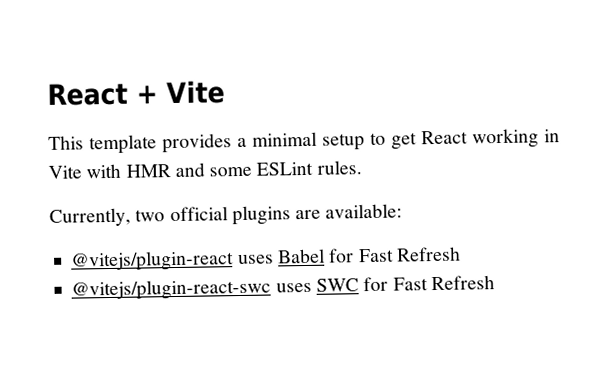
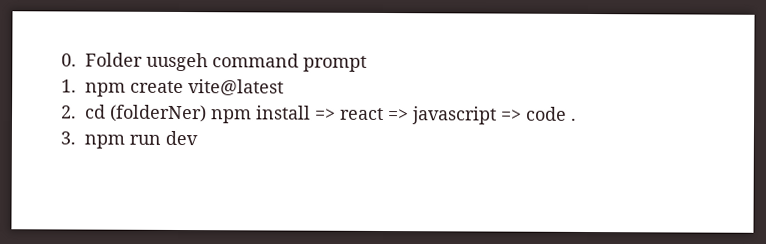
- React + Vite
- This template provides a minimal setup to get React working in Vite with HMR and some ESLint rules.
- Currently, two official plugins are available:
- @vitejs/plugin-react uses Babel for Fast Refresh
- @vitejs/plugin-react-swc uses SWC for Fast Refresh
+ 0. Folder uusgeh command prompt
+ 1. npm create vite@latest
+ 2. cd (folderNer) npm install => react => javascript => code .
+ 3. npm run dev

